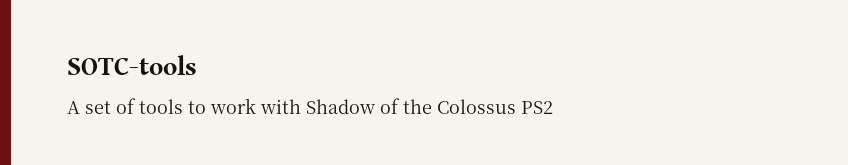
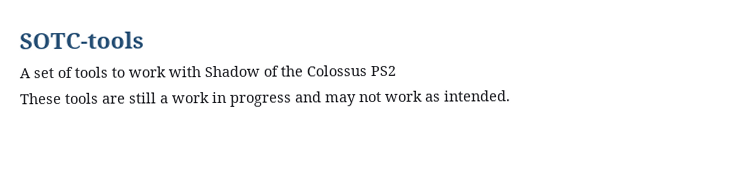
+ These tools are still a work in progress and may not work as intended.

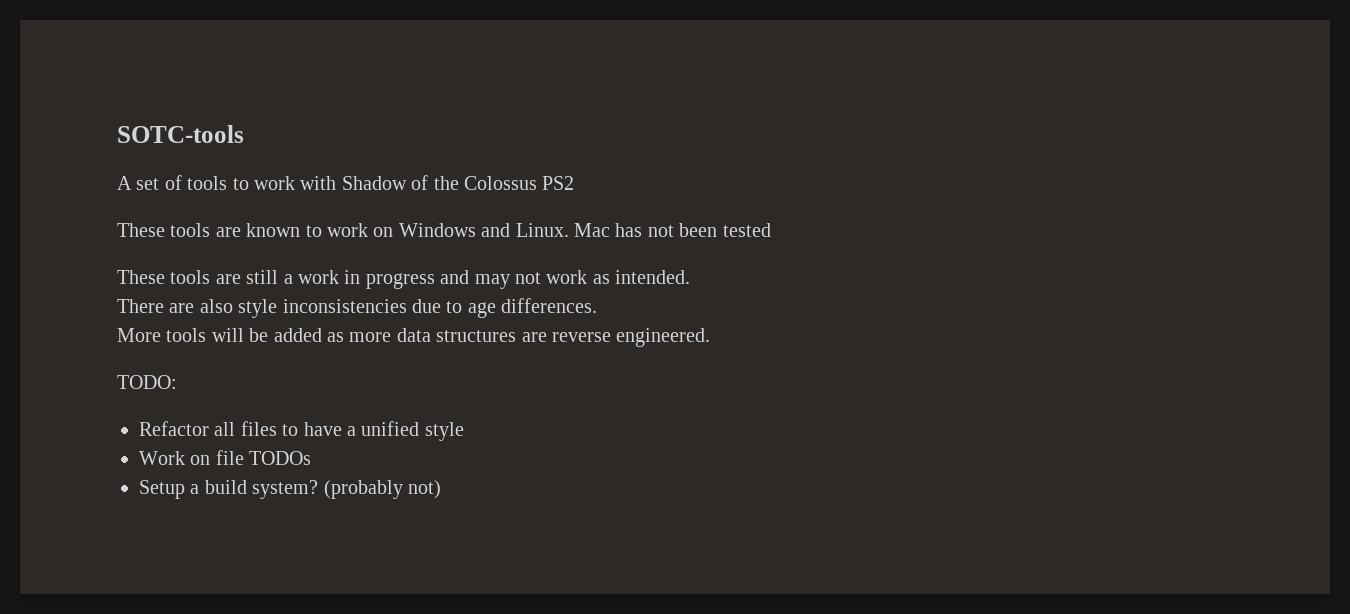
+ These tools are known to work on Windows and Linux. Mac has not been tested
+ There are also style inconsistencies due to age differences.
+ More tools will be added as more data structures are reverse engineered.
+ TODO:
+ Refactor all files to have a unified style
+ Work on file TODOs
+ Setup a build system? (probably not)

